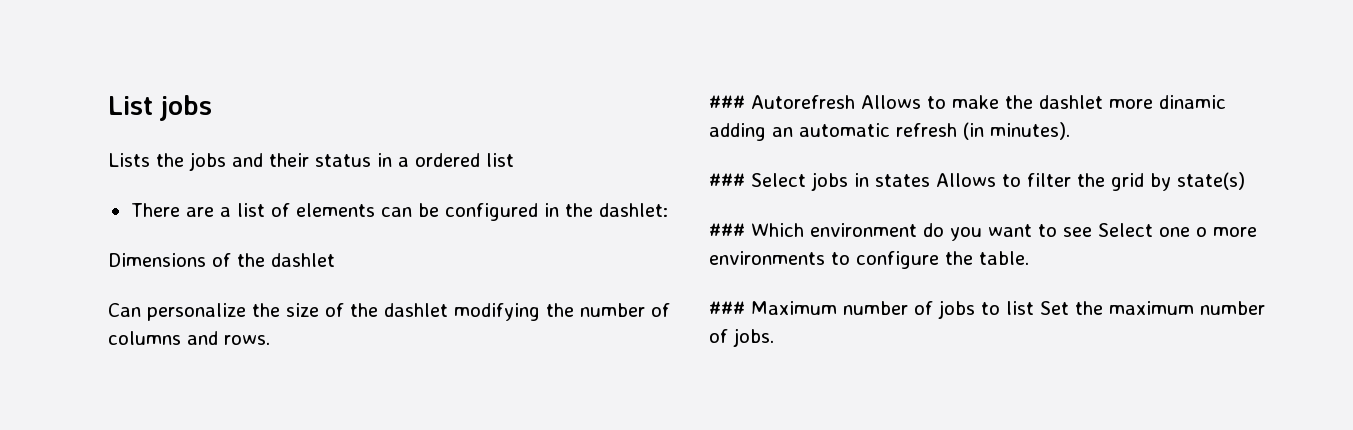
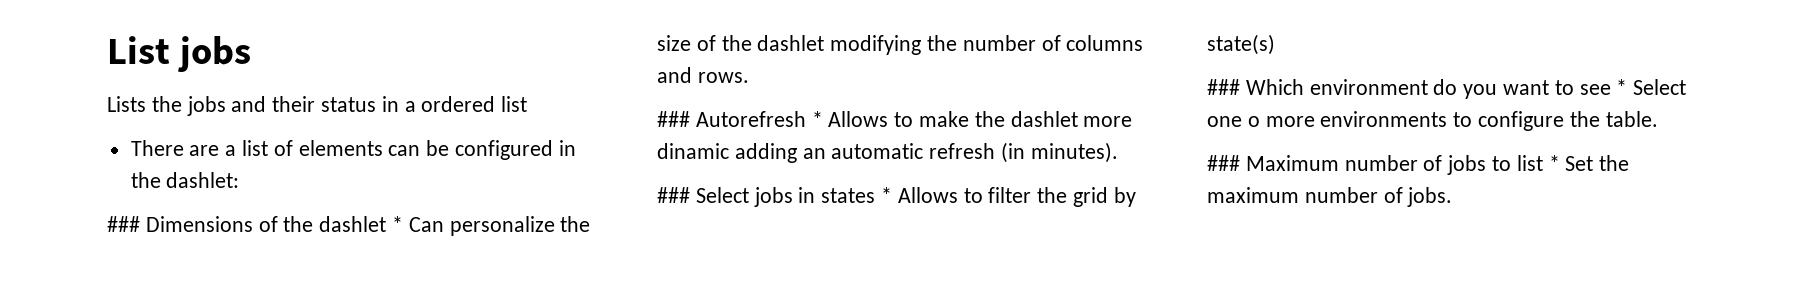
- Dimensions of the dashlet
- Can personalize the size of the dashlet modifying the number of columns and rows.
+ ### Dimensions of the dashlet * Can personalize the size of the dashlet modifying the number of columns and rows.
- ### Autorefresh Allows to make the dashlet more dinamic adding an automatic refresh (in minutes).
+ ### Autorefresh * Allows to make the dashlet more dinamic adding an automatic refresh (in minutes).
- ### Select jobs in states Allows to filter the grid by state(s)
+ ### Select jobs in states * Allows to filter the grid by state(s)
- ### Which environment do you want to see Select one o more environments to configure the table.
+ ### Which environment do you want to see * Select one o more environments to configure the table.
- ### Maximum number of jobs to list Set the maximum number of jobs.
+ ### Maximum number of jobs to list * Set the maximum number of jobs.

